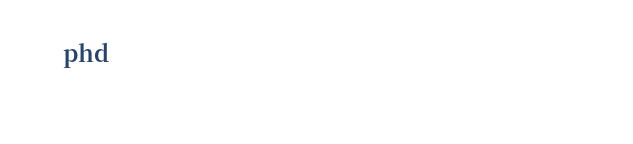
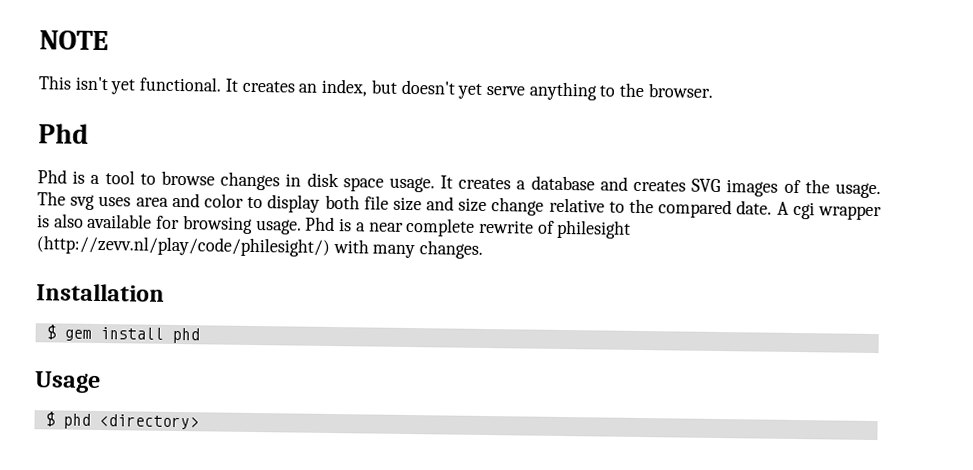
- phd
+ NOTE
+ This isn't yet functional. It creates an index, but doesn't yet serve anything to the browser.
+ Phd
+ Phd is a tool to browse changes in disk space usage. It creates a database and creates SVG images of the usage. The svg uses area and color to display both file size and size change relative to the compared date. A cgi wrapper is also available for browsing usage. Phd is a near complete rewrite of philesight (http://zevv.nl/play/code/philesight/) with many changes.
+ Installation
+ $ gem install phd
+ Usage
+ $ phd <directory>

